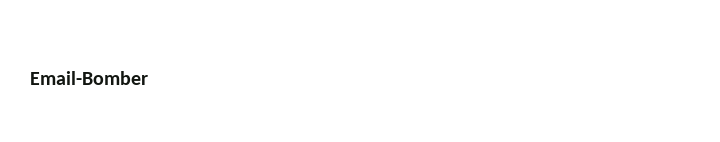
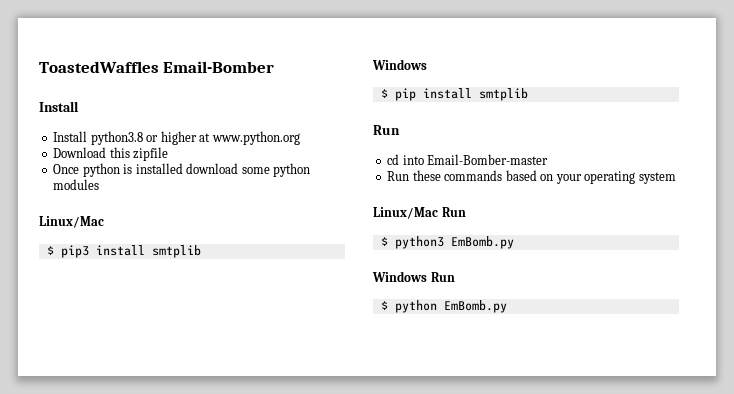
- Email-Bomber
+ ToastedWaffles Email-Bomber
+ Install
+ Install python3.8 or higher at www.python.org
+ Download this zipfile
+ Once python is installed download some python modules
+ Linux/Mac
+ $ pip3 install smtplib
+ Windows
+ $ pip install smtplib
+ Run
+ cd into Email-Bomber-master
+ Run these commands based on your operating system
+ Linux/Mac Run
+ $ python3 EmBomb.py
+ Windows Run
+ $ python EmBomb.py

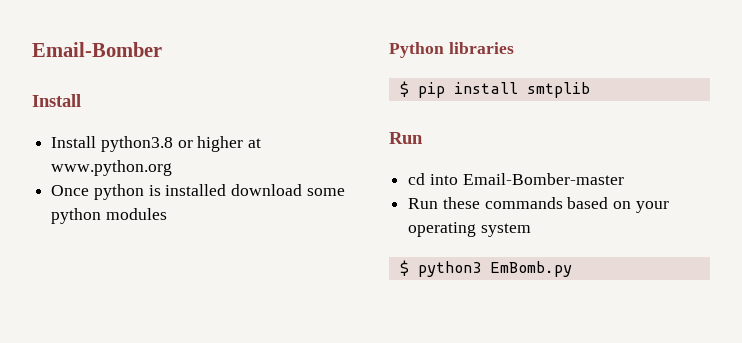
- ToastedWaffles Email-Bomber
+ Email-Bomber
- Download this zipfile
  Once python is installed download some python modules
- Linux/Mac
- $ pip3 install smtplib
- Windows
+ Python libraries
- Linux/Mac Run
- Windows Run
- $ python EmBomb.py

